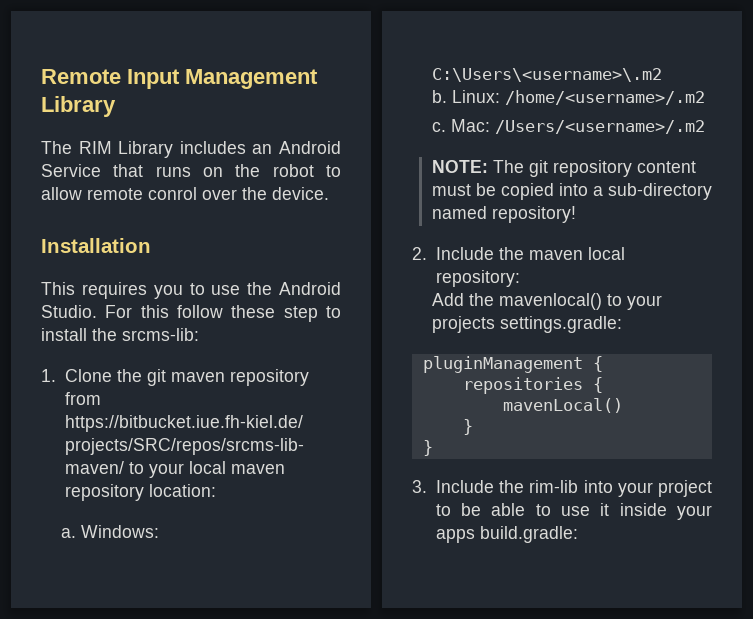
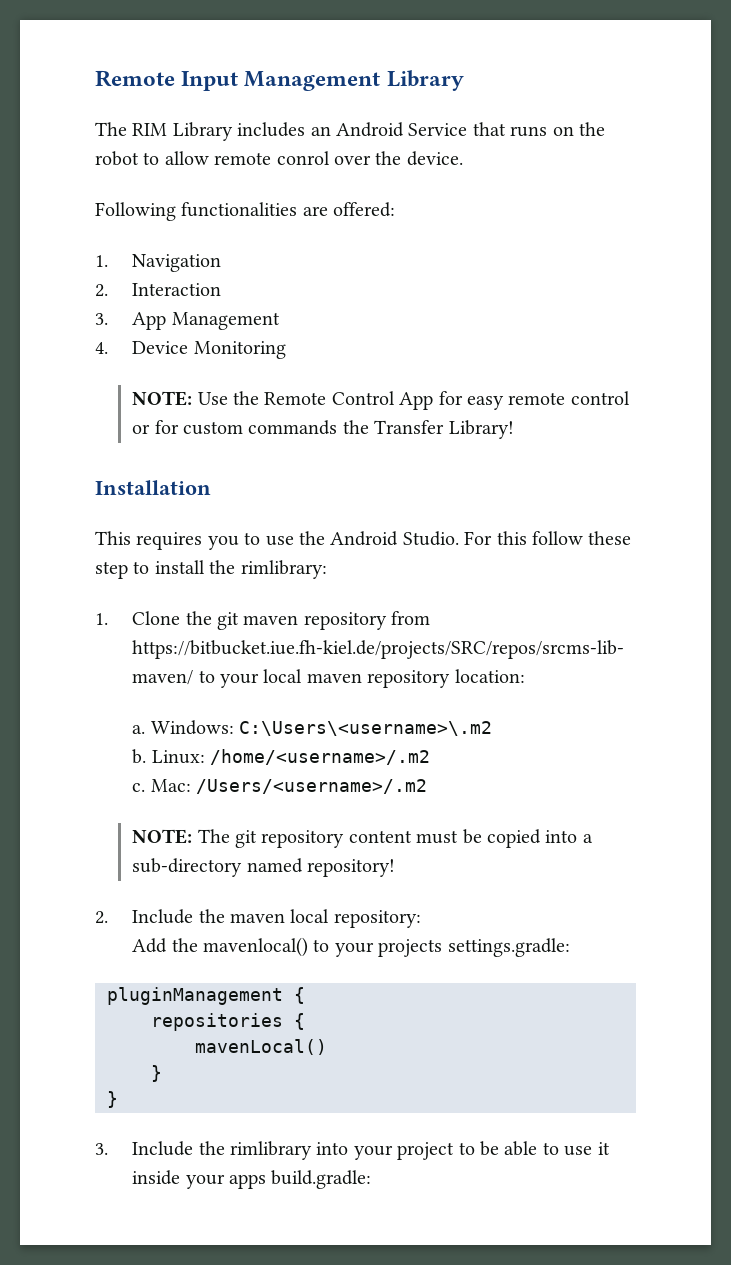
+ Following functionalities are offered:
+ 1. Navigation
+ 2. Interaction
+ 3. App Management
+ 4. Device Monitoring
+ NOTE: Use the Remote Control App for easy remote control or for custom commands the Transfer Library!
- For this follow these step to install the srcms-lib:
+ For this follow these step to install the rimlibrary:
- 3. Include the rim-lib into your project to be able to use it inside your apps build.gradle:
+ 3. Include the rimlibrary into your project to be able to use it inside your apps build.gradle:

